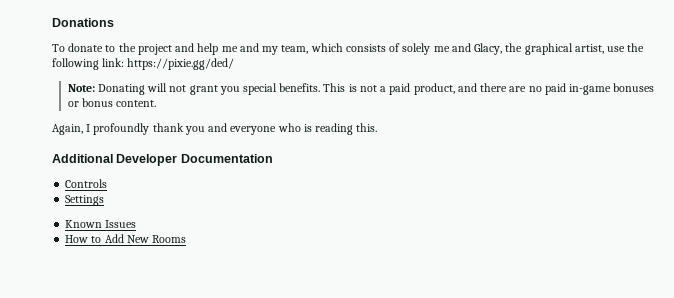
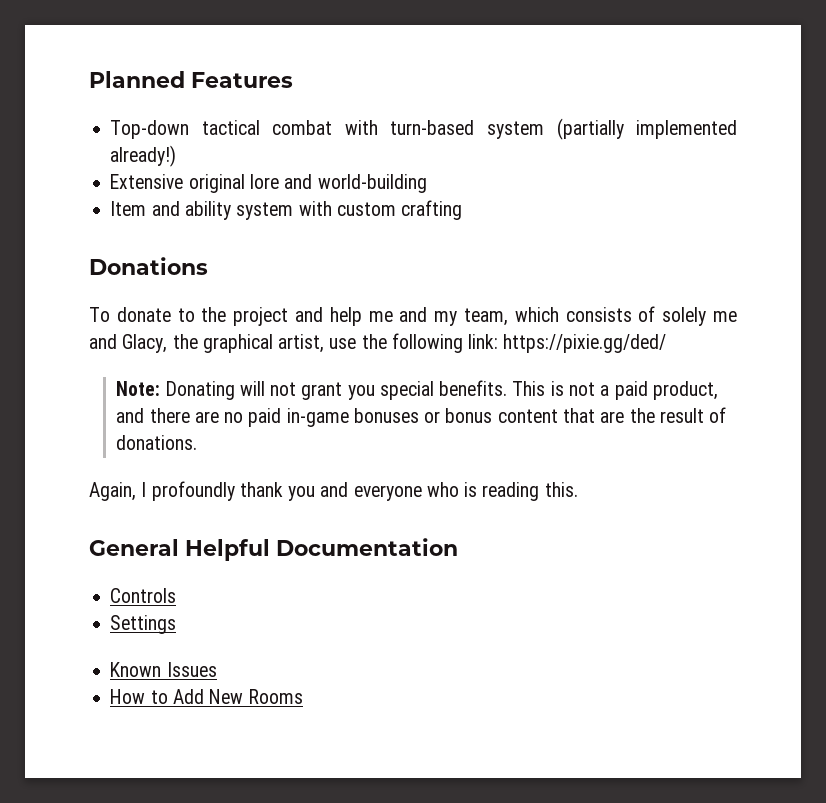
+ Planned Features
+ Top-down tactical combat with turn-based system (partially implemented already!)
+ Extensive original lore and world-building
+ Item and ability system with custom crafting
- This is not a paid product, and there are no paid in-game bonuses or bonus content.
+ This is not a paid product, and there are no paid in-game bonuses or bonus content that are the result of donations.
- Additional Developer Documentation
+ General Helpful Documentation

